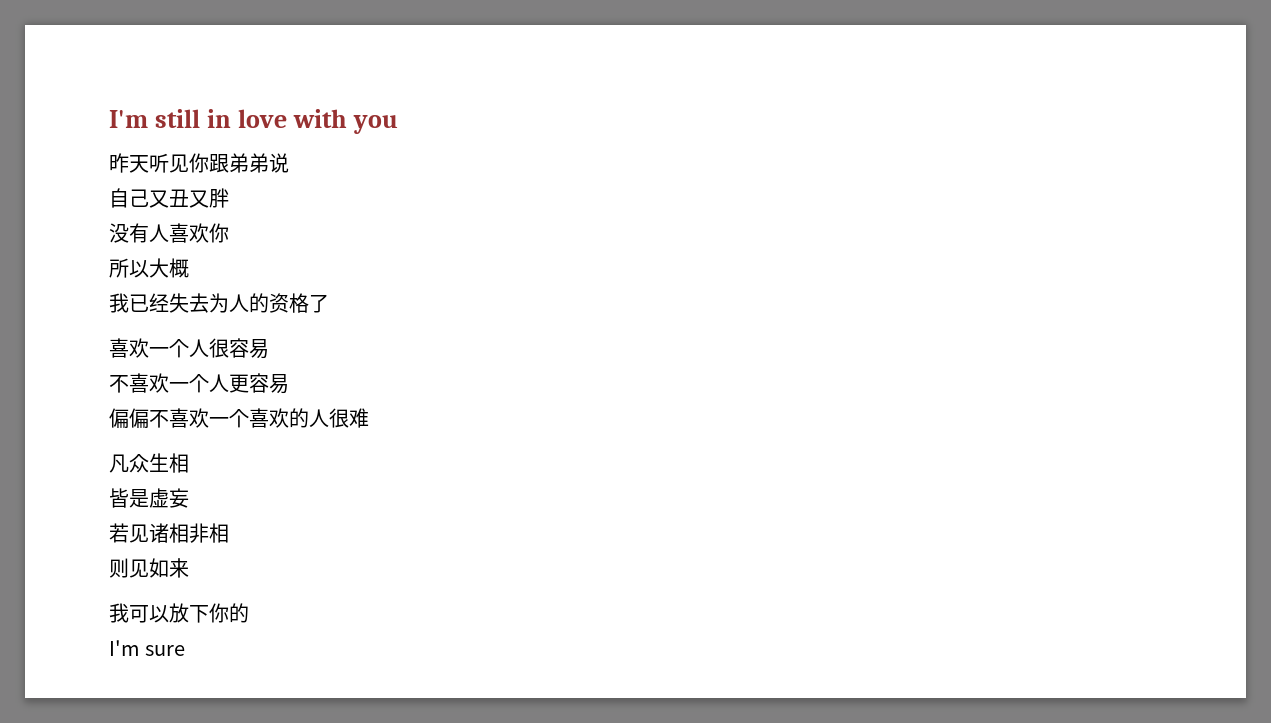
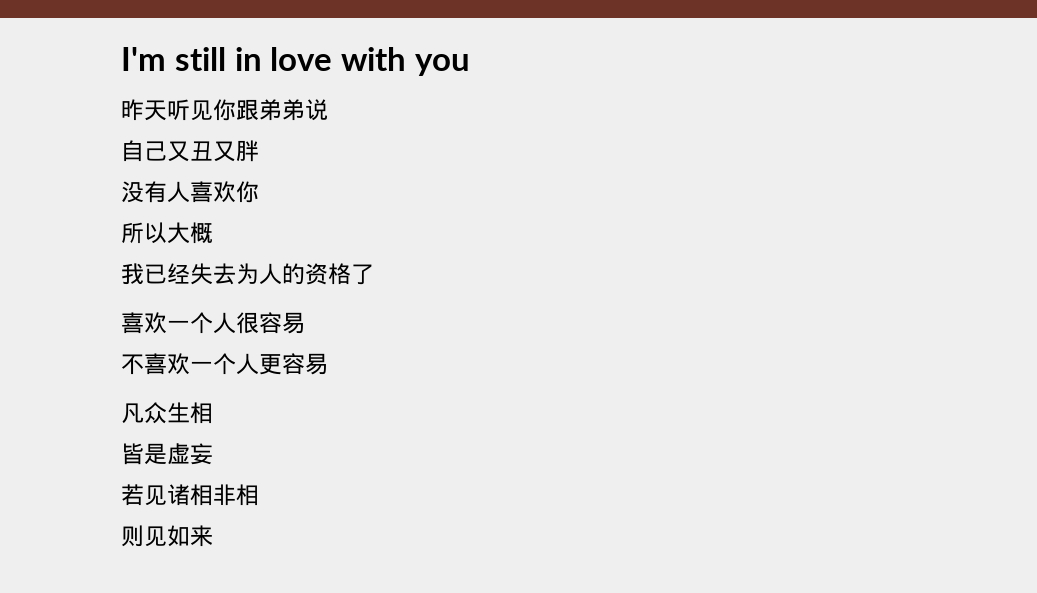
- 偏偏不喜欢一个喜欢的人很难
- 我可以放下你的
- I'm sure

